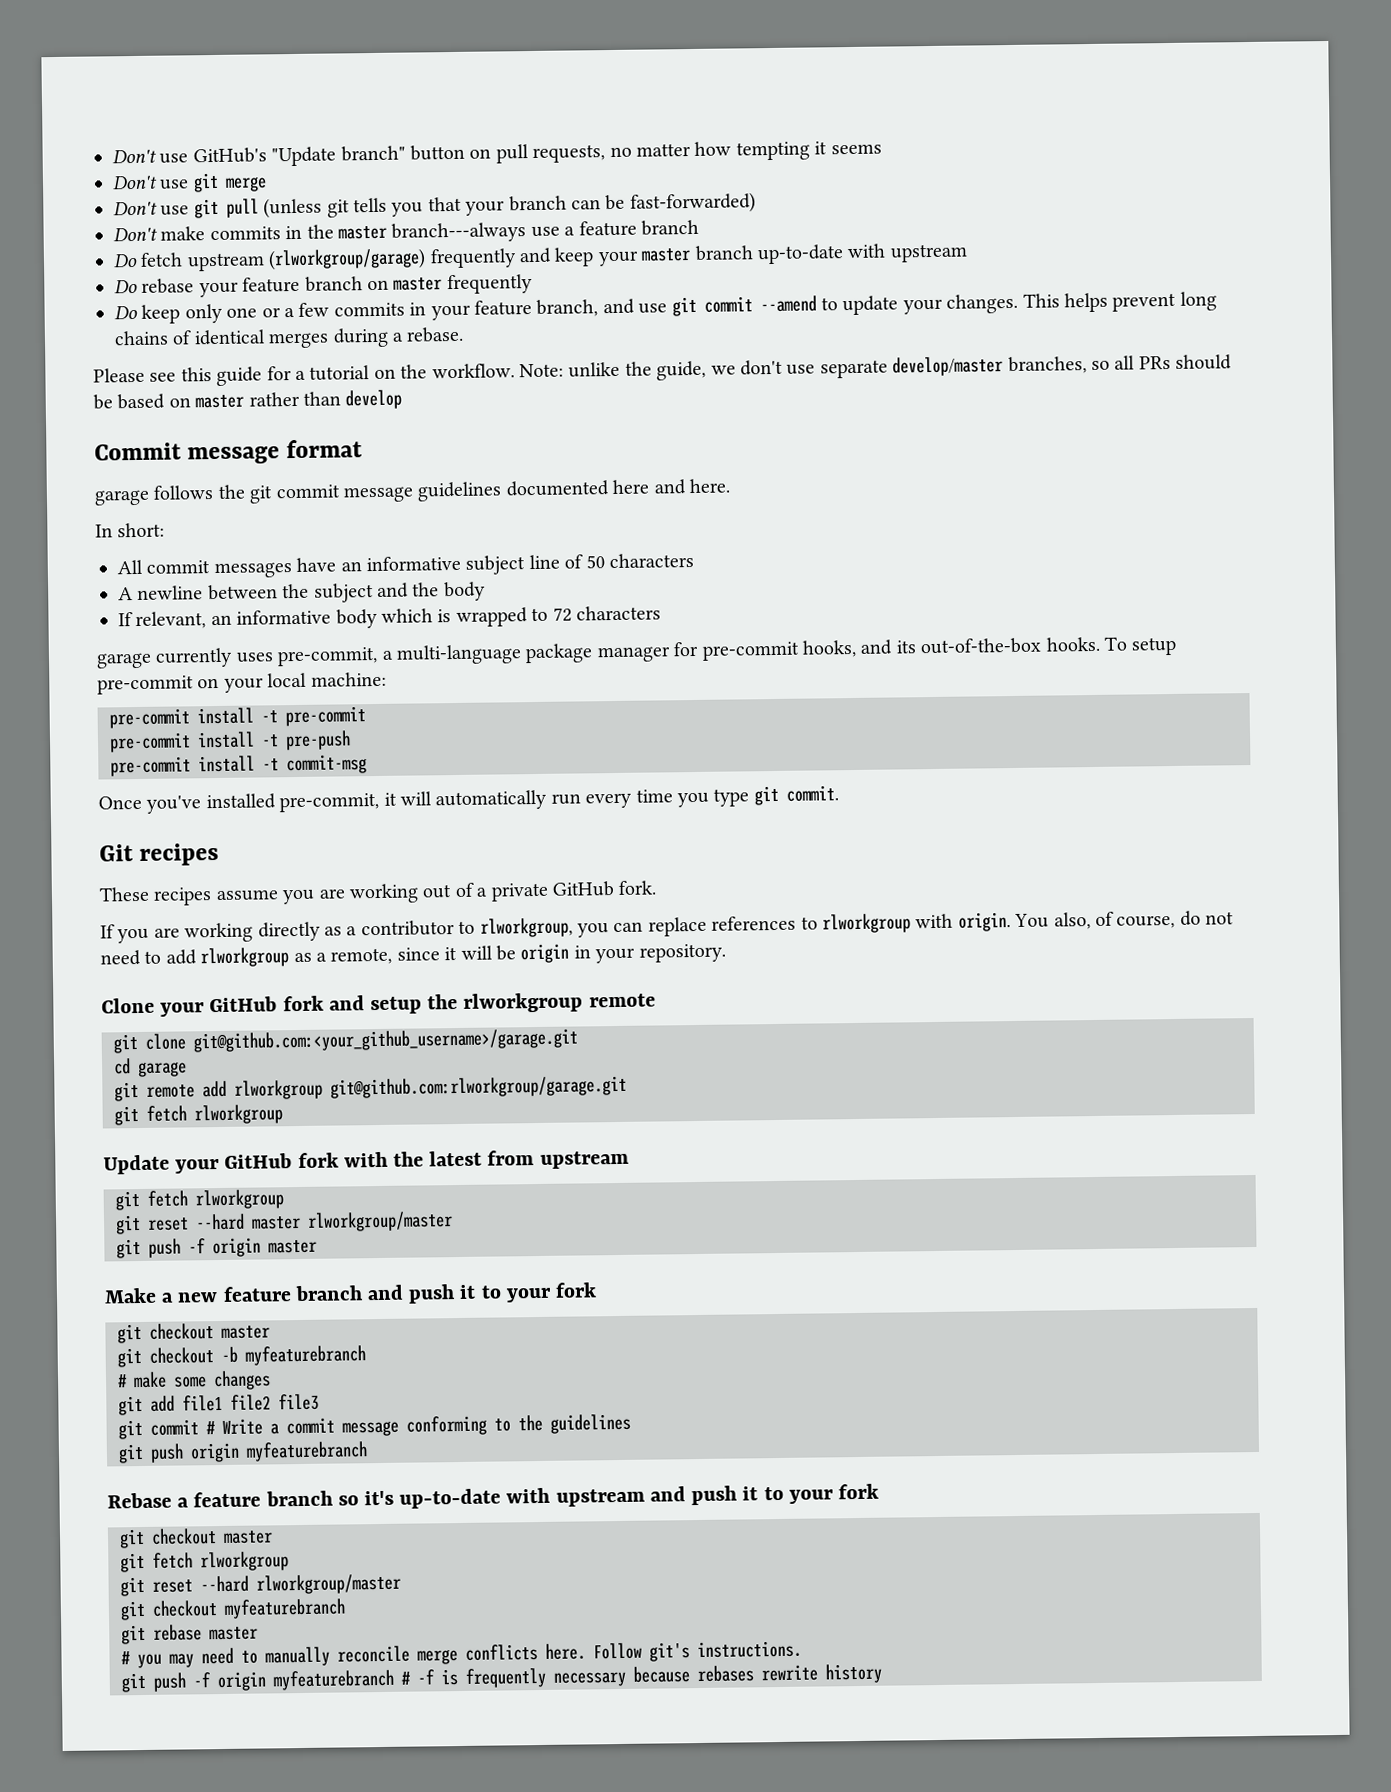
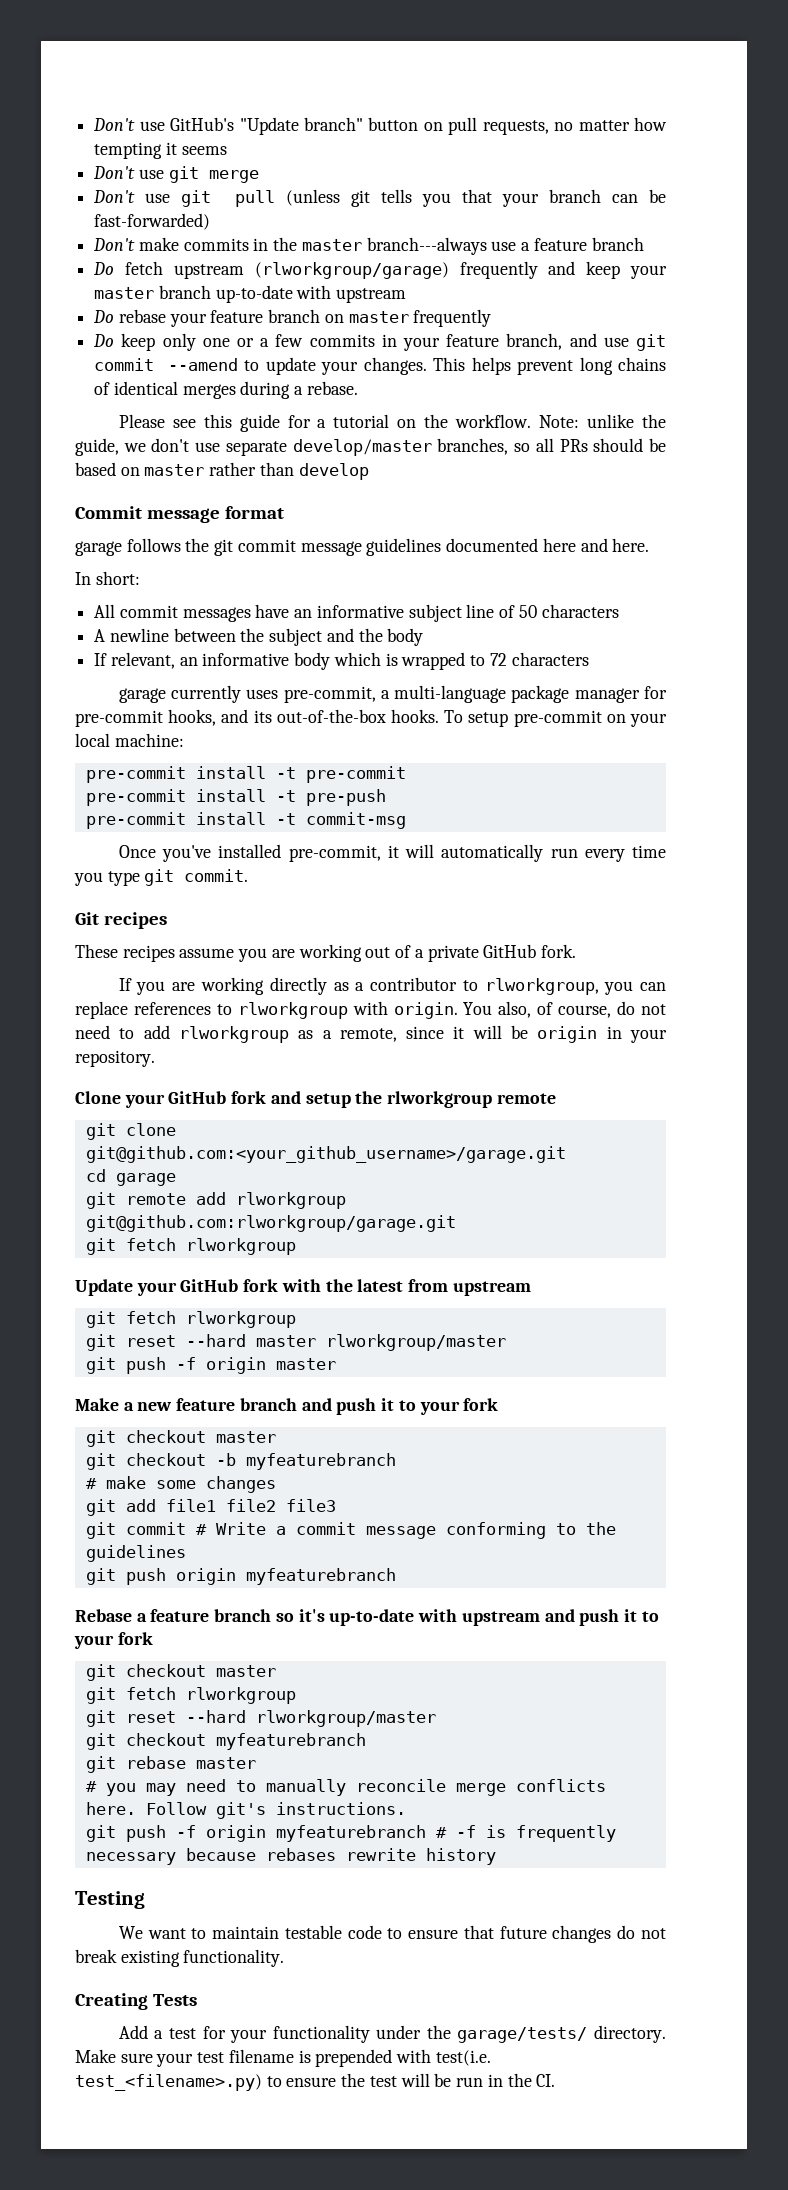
+ Testing
+ We want to maintain testable code to ensure that future changes do not break existing functionality.
+ Creating Tests
+ Add a test for your functionality under the garage/tests/ directory. Make sure your test filename is prepended with test(i.e. test_<filename>.py) to ensure the test will be run in the CI.

